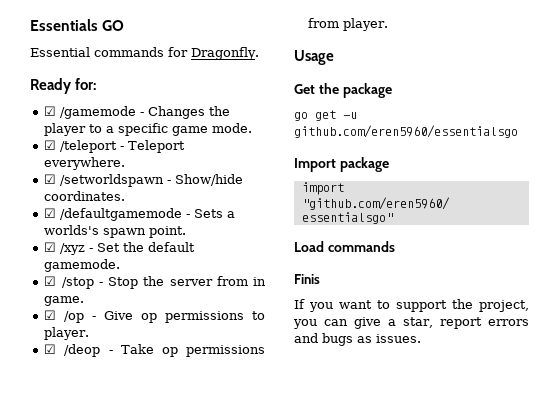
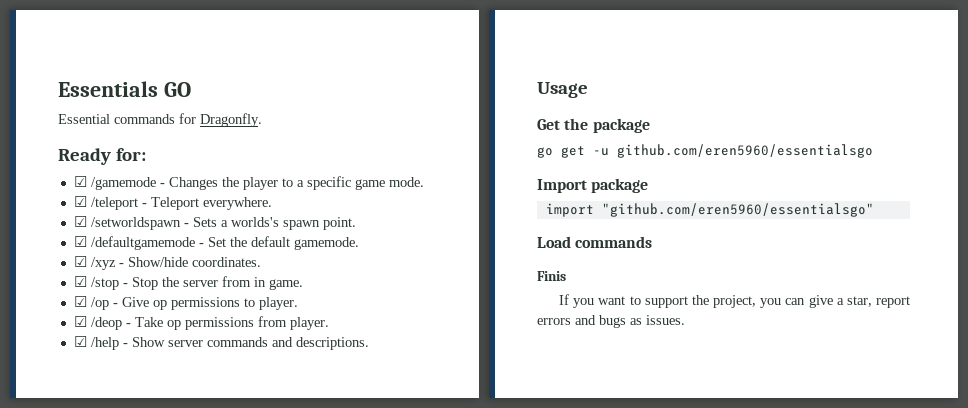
- ☑ /setworldspawn - Show/hide coordinates.
- ☑ /defaultgamemode - Sets a worlds's spawn point.
+ ☑ /setworldspawn - Sets a worlds's spawn point.
- ☑ /xyz - Set the default gamemode.
+ ☑ /defaultgamemode - Set the default gamemode.
+ ☑ /xyz - Show/hide coordinates.
+ ☑ /help - Show server commands and descriptions.

